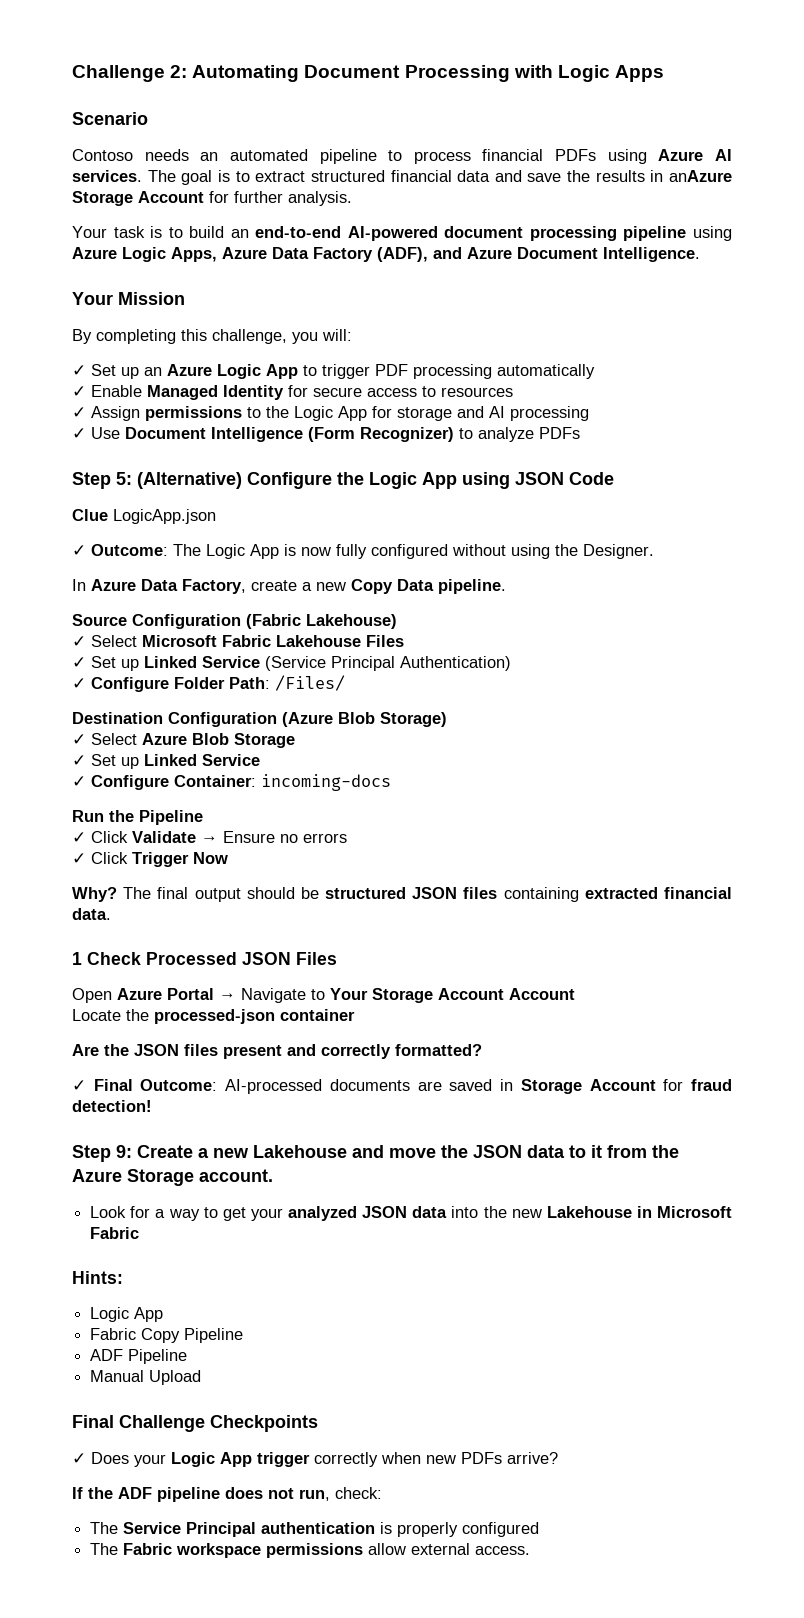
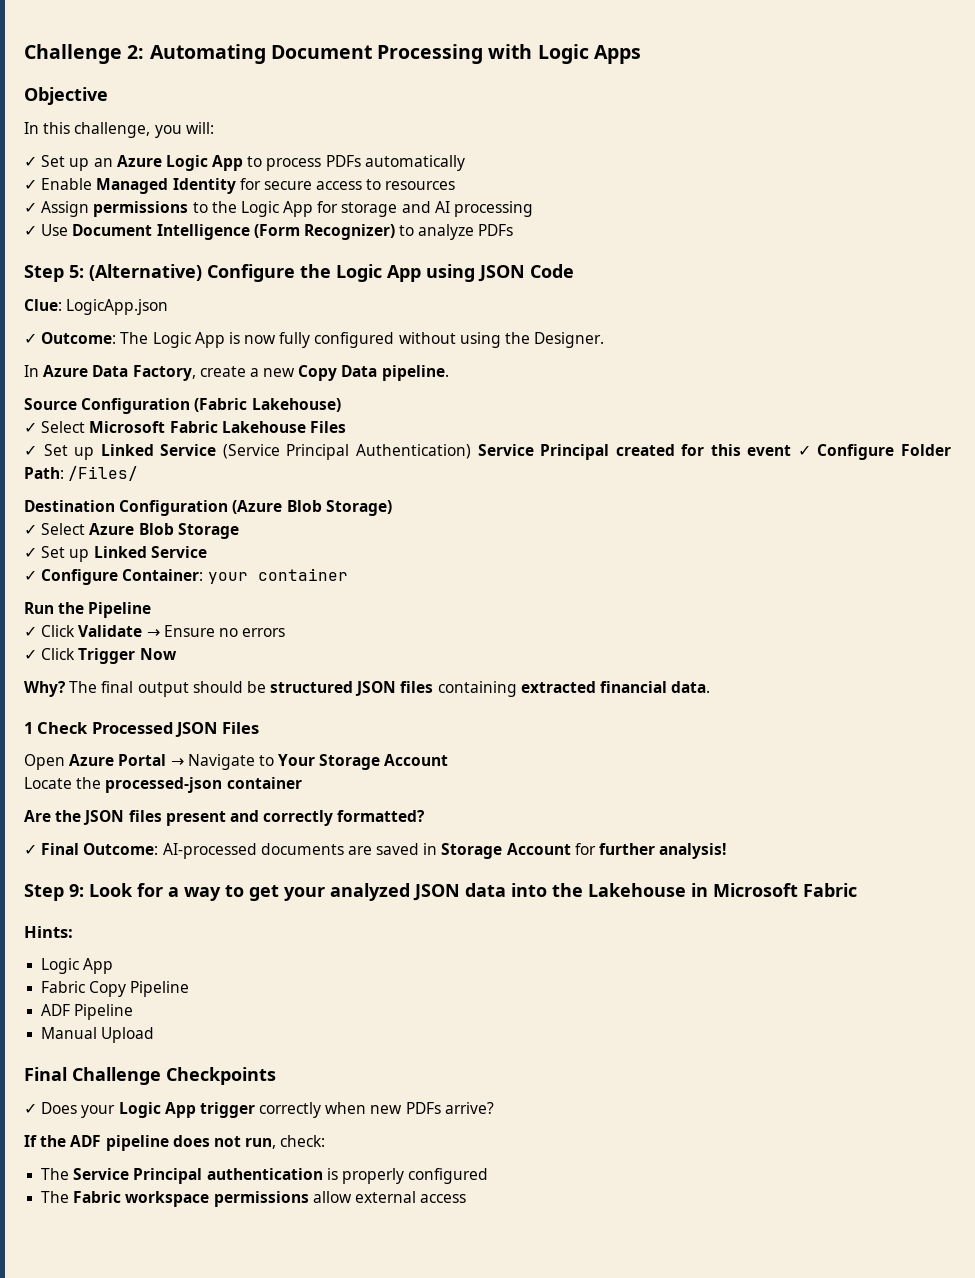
- Scenario
- Contoso needs an automated pipeline to process financial PDFs using Azure AI services. The goal is to extract structured financial data and save the results in anAzure Storage Account for further analysis.
- Your task is to build an end-to-end AI-powered document processing pipeline using Azure Logic Apps, Azure Data Factory (ADF), and Azure Document Intelligence.
- Your Mission
- By completing this challenge, you will:
+ Objective
+ In this challenge, you will:
- ✓ Set up an Azure Logic App to trigger PDF processing automatically
+ ✓ Set up an Azure Logic App to process PDFs automatically
- Clue LogicApp.json
+ Clue: LogicApp.json
- ✓ Set up Linked Service (Service Principal Authentication)
- ✓ Configure Folder Path: /Files/
+ ✓ Set up Linked Service (Service Principal Authentication) Service Principal created for this event ✓ Configure Folder Path: /Files/
- ✓ Configure Container: incoming-docs
+ ✓ Configure Container: your container
- Open Azure Portal → Navigate to Your Storage Account Account
+ Open Azure Portal → Navigate to Your Storage Account
- ✓ Final Outcome: AI-processed documents are saved in Storage Account for fraud detection!
+ ✓ Final Outcome: AI-processed documents are saved in Storage Account for further analysis!
- Step 9: Create a new Lakehouse and move the JSON data to it from the Azure Storage account.
- Look for a way to get your analyzed JSON data into the new Lakehouse in Microsoft Fabric
+ Step 9: Look for a way to get your analyzed JSON data into the Lakehouse in Microsoft Fabric
- The Fabric workspace permissions allow external access.
+ The Fabric workspace permissions allow external access

